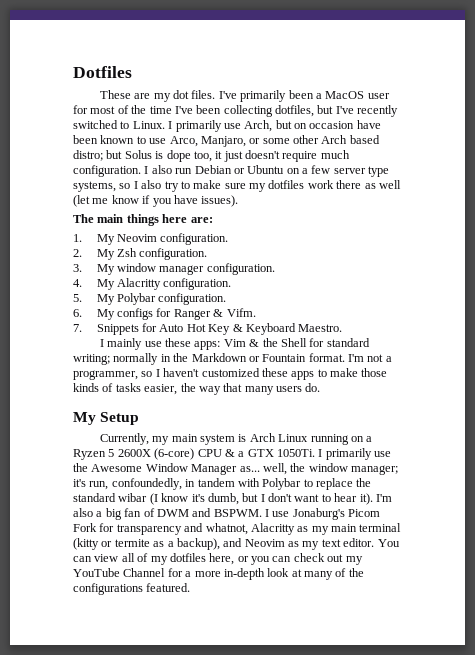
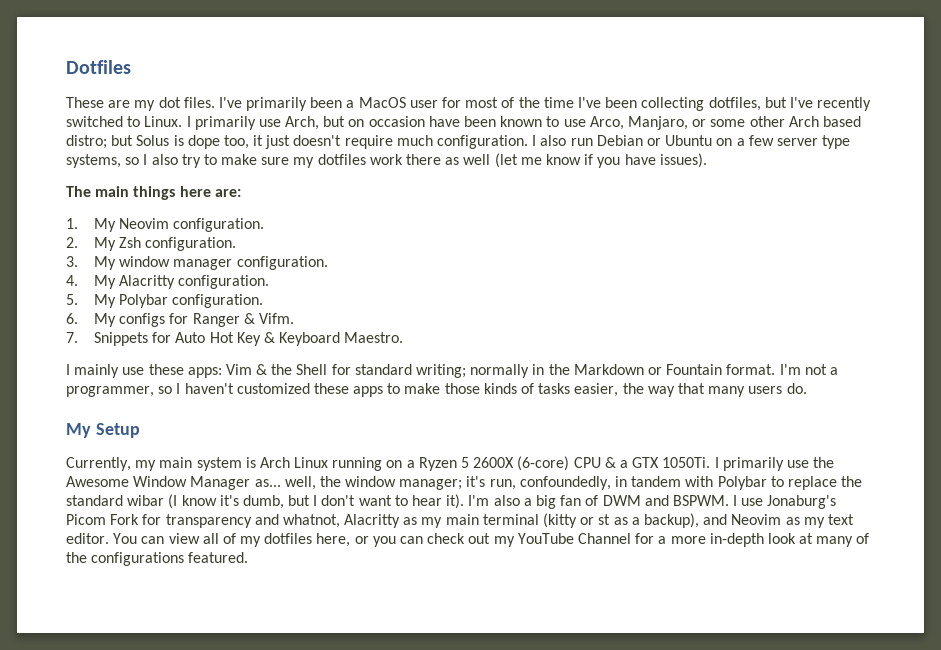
- I use Jonaburg's Picom Fork for transparency and whatnot, Alacritty as my main terminal (kitty or termite as a backup), and Neovim as my text editor.
+ I use Jonaburg's Picom Fork for transparency and whatnot, Alacritty as my main terminal (kitty or st as a backup), and Neovim as my text editor.

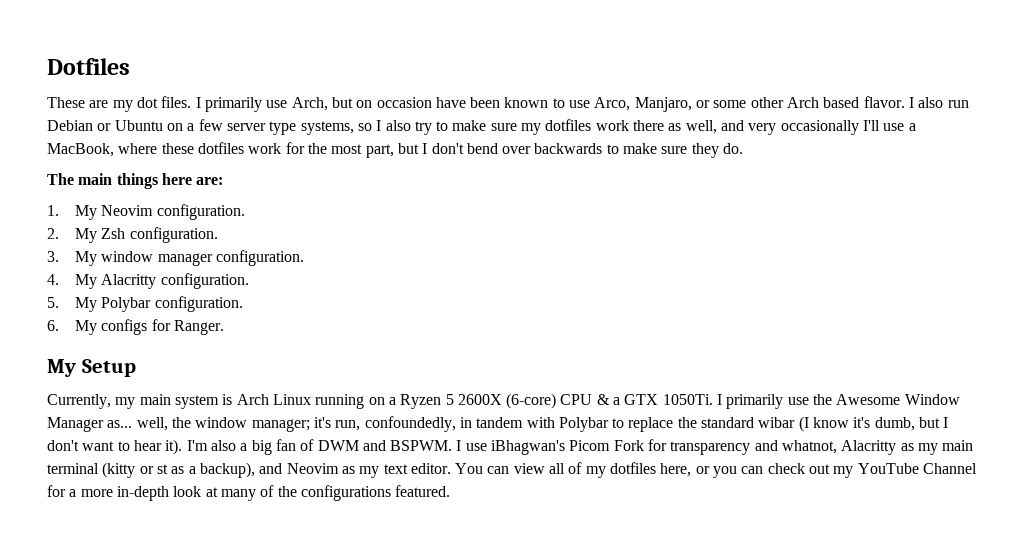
- I've primarily been a MacOS user for most of the time I've been collecting dotfiles, but I've recently switched to Linux.
- I primarily use Arch, but on occasion have been known to use Arco, Manjaro, or some other Arch based distro; but Solus is dope too, it just doesn't require much configuration.
+ I primarily use Arch, but on occasion have been known to use Arco, Manjaro, or some other Arch based flavor.
- I also run Debian or Ubuntu on a few server type systems, so I also try to make sure my dotfiles work there as well (let me know if you have issues).
+ I also run Debian or Ubuntu on a few server type systems, so I also try to make sure my dotfiles work there as well, and very occasionally I'll use a MacBook, where these dotfiles work for the most part, but I don't bend over backwards to make sure they do.
- 6. My configs for Ranger & Vifm.
- 7. Snippets for Auto Hot Key & Keyboard Maestro.
- I mainly use these apps: Vim & the Shell for standard writing; normally in the Markdown or Fountain format. I'm not a programmer, so I haven't customized these apps to make those kinds of tasks easier, the way that many users do.
+ 6. My configs for Ranger.
- I use Jonaburg's Picom Fork for transparency and whatnot, Alacritty as my main terminal (kitty or st as a backup), and Neovim as my text editor.
+ I use iBhagwan's Picom Fork for transparency and whatnot, Alacritty as my main terminal (kitty or st as a backup), and Neovim as my text editor.

